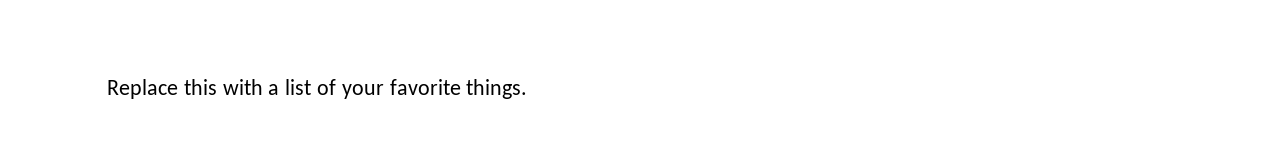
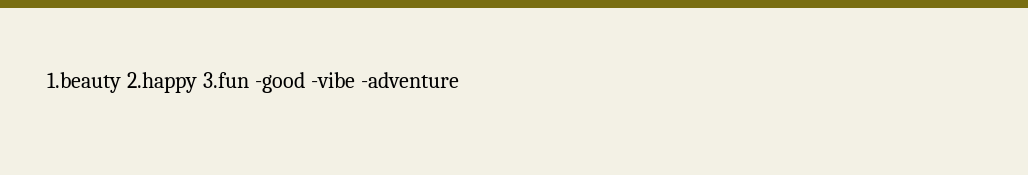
- Replace this with a list of your favorite things.
+ 1.beauty 2.happy 3.fun -good -vibe -adventure

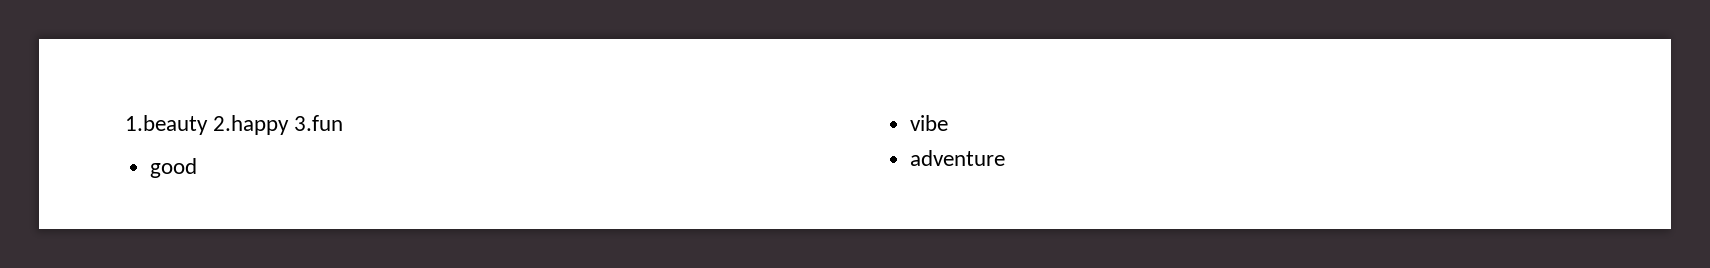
- 1.beauty 2.happy 3.fun -good -vibe -adventure
+ 1.beauty 2.happy 3.fun
+ good
+ vibe
+ adventure

